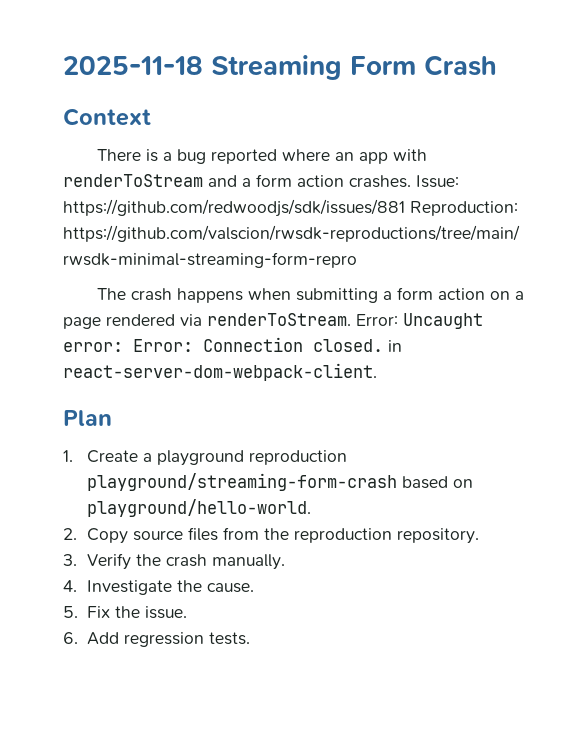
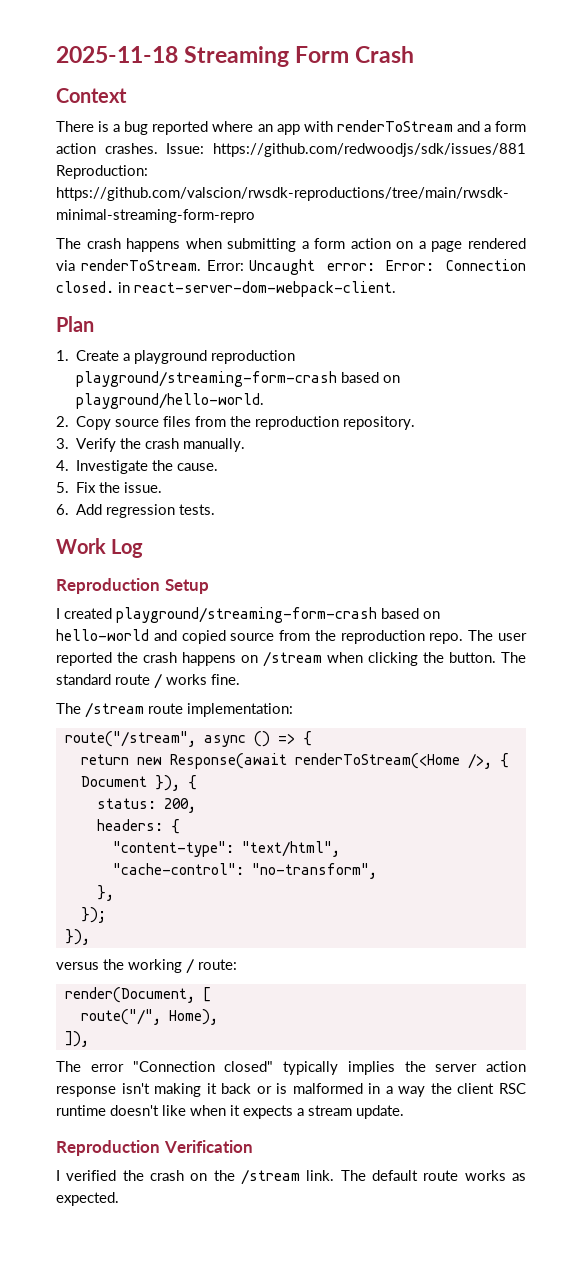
+ Work Log
+ Reproduction Setup
+ I created playground/streaming-form-crash based on hello-world and copied source from the reproduction repo. The user reported the crash happens on /stream when clicking the button. The standard route / works fine.
+ The /stream route implementation:
+ route("/stream", async () => {
+ return new Response(await renderToStream(<Home />, { Document }), {
+ status: 200,
+ headers: {
+ "content-type": "text/html",
+ "cache-control": "no-transform",
+ },
+ });
+ }),
+ versus the working / route:
+ render(Document, [
+ route("/", Home),
+ ]),
+ The error "Connection closed" typically implies the server action response isn't making it back or is malformed in a way the client RSC runtime doesn't like when it expects a stream update.
+ Reproduction Verification
+ I verified the crash on the /stream link. The default route works as expected.

